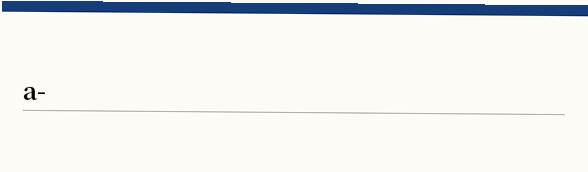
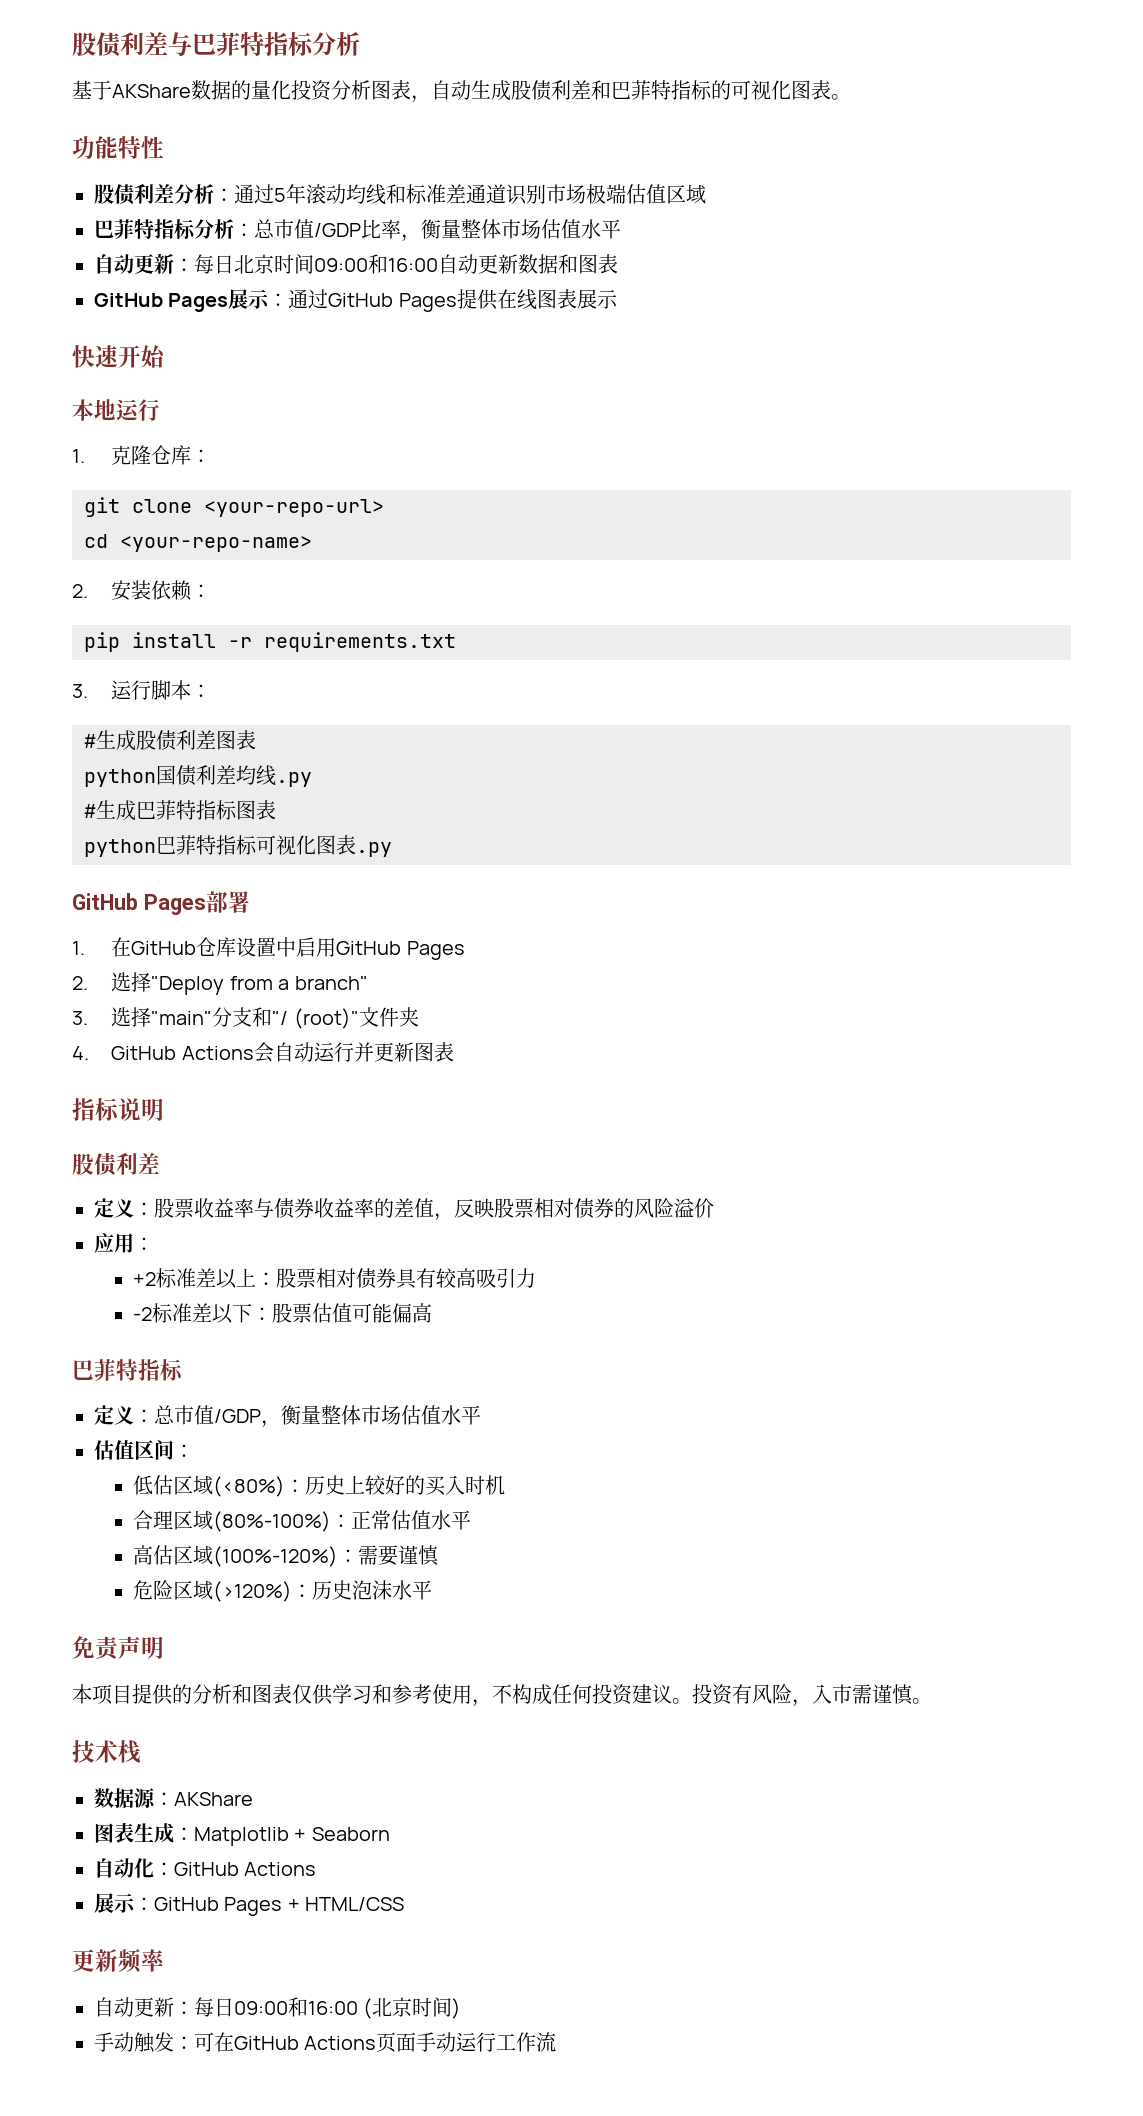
- a-
+ 股债利差与巴菲特指标分析
+ 基于AKShare数据的量化投资分析图表，自动生成股债利差和巴菲特指标的可视化图表。
+ 功能特性
+ 股债利差分析：通过5年滚动均线和标准差通道识别市场极端估值区域
+ 巴菲特指标分析：总市值/GDP比率，衡量整体市场估值水平
+ 自动更新：每日北京时间09:00和16:00自动更新数据和图表
+ GitHub Pages展示：通过GitHub Pages提供在线图表展示
+ 快速开始
+ 本地运行
+ 1.克隆仓库：
+ git clone <your-repo-url>
+ cd <your-repo-name>
+ 2.安装依赖：
+ pip install -r requirements.txt
+ 3.运行脚本：
+ #生成股债利差图表
+ python国债利差均线.py
+ #生成巴菲特指标图表
+ python巴菲特指标可视化图表.py
+ GitHub Pages部署
+ 1.在GitHub仓库设置中启用GitHub Pages
+ 2.选择"Deploy from a branch"
+ 3.选择"main"分支和"/ (root)"文件夹
+ 4. GitHub Actions会自动运行并更新图表
+ 指标说明
+ 股债利差
+ 定义：股票收益率与债券收益率的差值，反映股票相对债券的风险溢价
+ 应用：
+ +2标准差以上：股票相对债券具有较高吸引力
+ -2标准差以下：股票估值可能偏高
+ 巴菲特指标
+ 定义：总市值/GDP，衡量整体市场估值水平
+ 估值区间：
+ 低估区域(<80%)：历史上较好的买入时机
+ 合理区域(80%-100%)：正常估值水平
+ 高估区域(100%-120%)：需要谨慎
+ 危险区域(>120%)：历史泡沫水平
+ 免责声明
+ 本项目提供的分析和图表仅供学习和参考使用，不构成任何投资建议。投资有风险，入市需谨慎。
+ 技术栈
+ 数据源：AKShare
+ 图表生成：Matplotlib + Seaborn
+ 自动化：GitHub Actions
+ 展示：GitHub Pages + HTML/CSS
+ 更新频率
+ 自动更新：每日09:00和16:00 (北京时间)
+ 手动触发：可在GitHub Actions页面手动运行工作流

